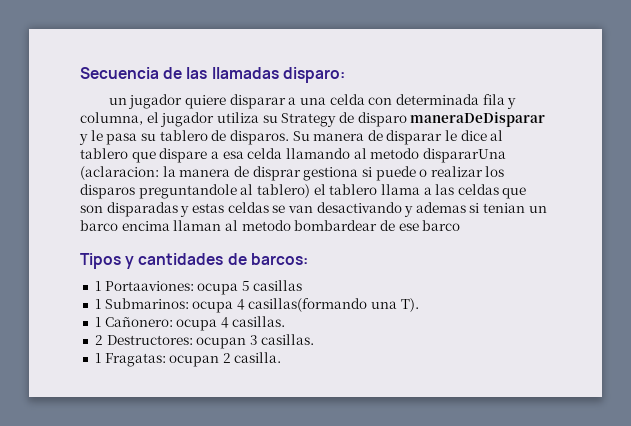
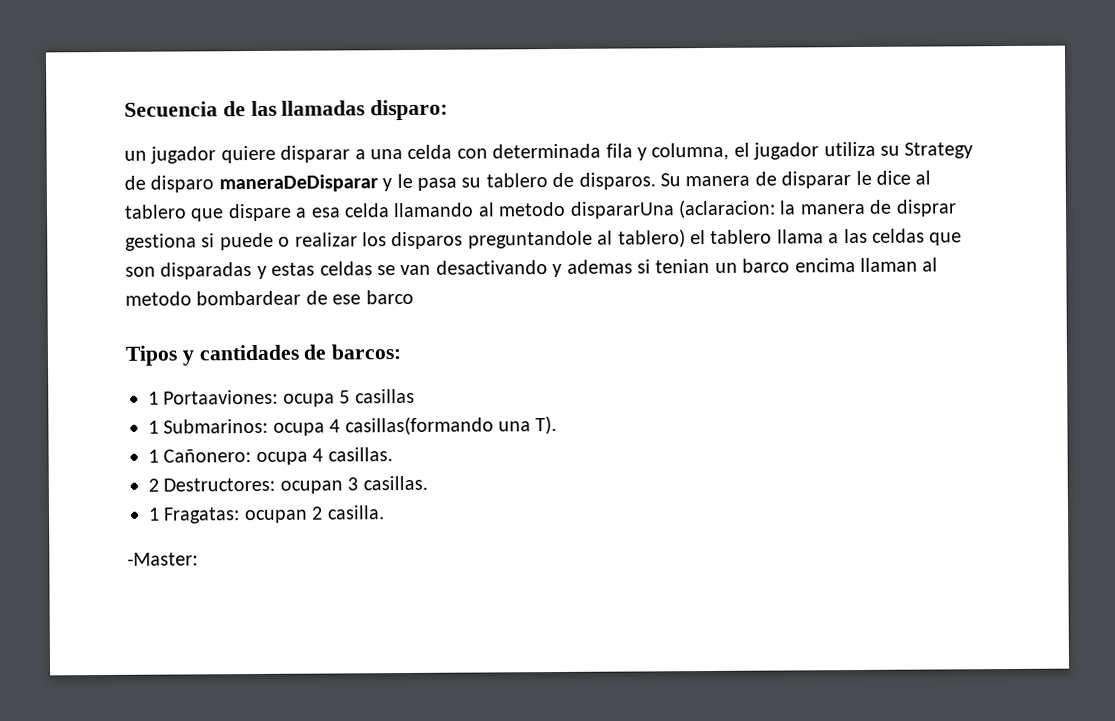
+ -Master:

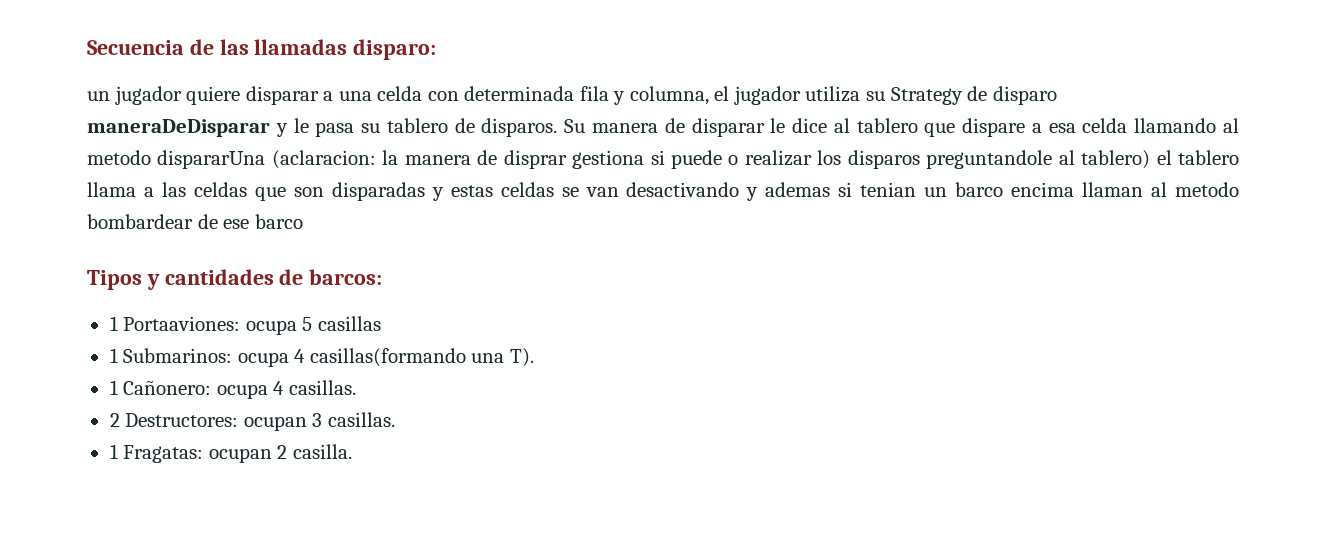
- -Master:

